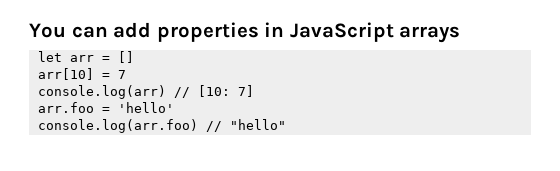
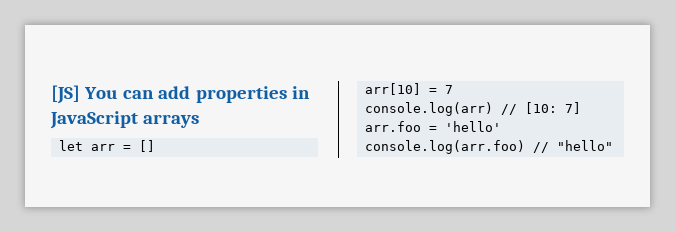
- You can add properties in JavaScript arrays
+ [JS] You can add properties in JavaScript arrays

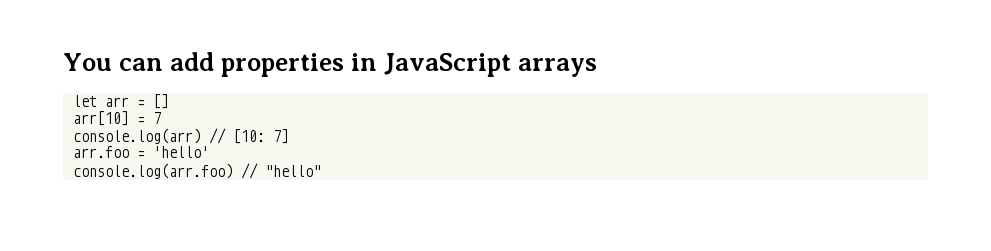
- [JS] You can add properties in JavaScript arrays
+ You can add properties in JavaScript arrays

